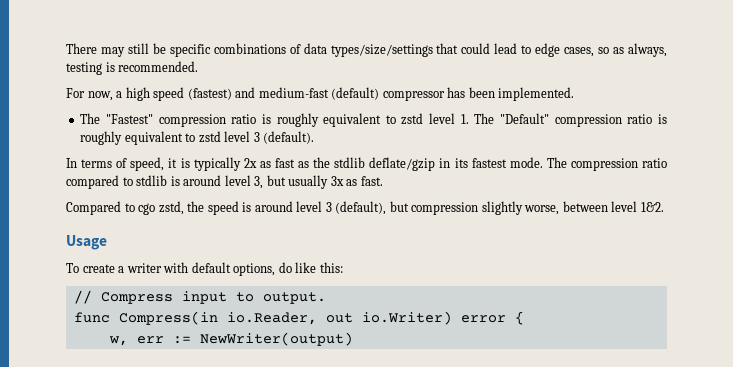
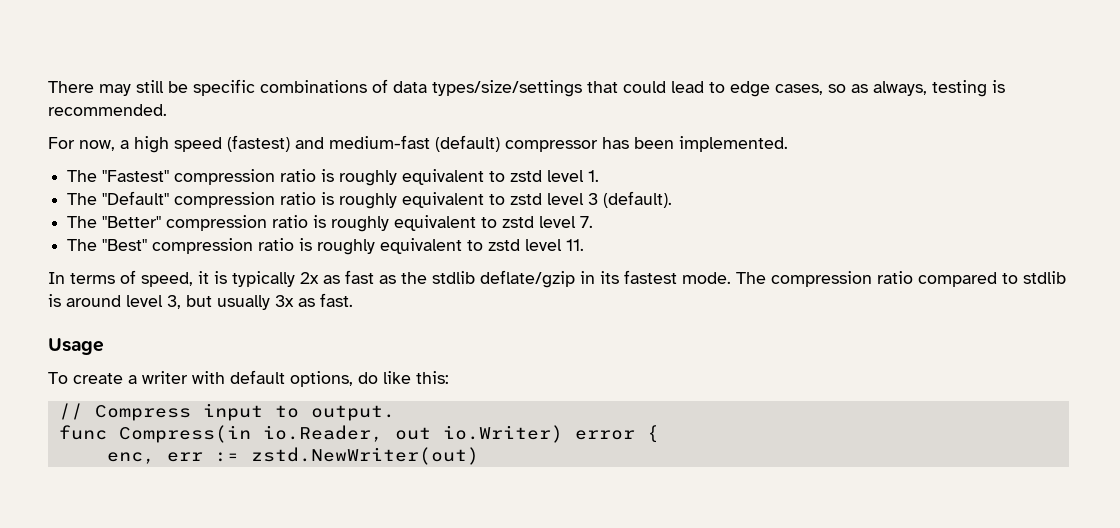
- The "Fastest" compression ratio is roughly equivalent to zstd level 1. The "Default" compression ratio is roughly equivalent to zstd level 3 (default).
+ The "Fastest" compression ratio is roughly equivalent to zstd level 1.
+ The "Default" compression ratio is roughly equivalent to zstd level 3 (default).
+ The "Better" compression ratio is roughly equivalent to zstd level 7.
+ The "Best" compression ratio is roughly equivalent to zstd level 11.
- Compared to cgo zstd, the speed is around level 3 (default), but compression slightly worse, between level 1&2.
- w, err := NewWriter(output)
+ enc, err := zstd.NewWriter(out)

